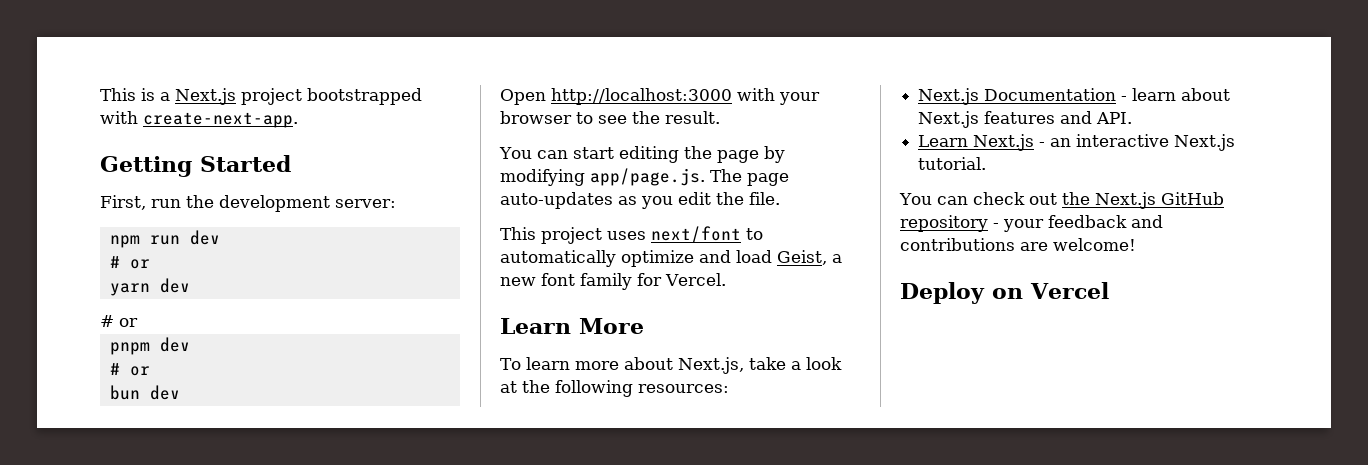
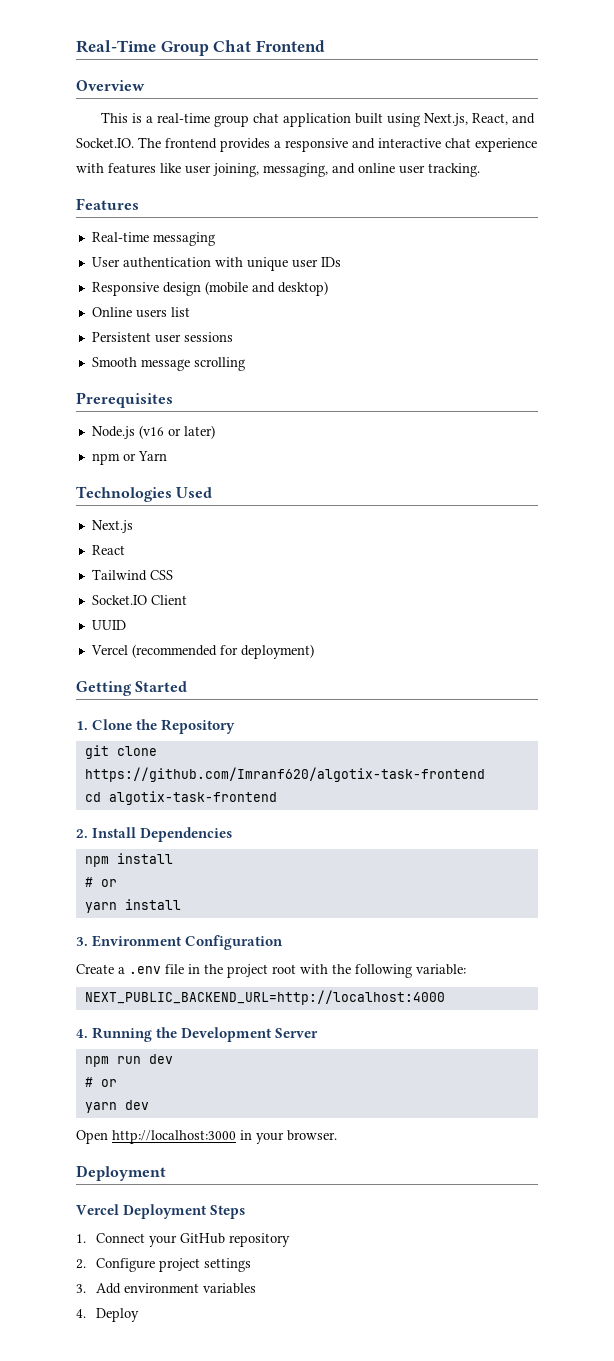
- This is a Next.js project bootstrapped with create-next-app.
+ Real-Time Group Chat Frontend
+ Overview
+ This is a real-time group chat application built using Next.js, React, and Socket.IO. The frontend provides a responsive and interactive chat experience with features like user joining, messaging, and online user tracking.
+ Features
+ Real-time messaging
+ User authentication with unique user IDs
+ Responsive design (mobile and desktop)
+ Online users list
+ Persistent user sessions
+ Smooth message scrolling
+ Prerequisites
+ Node.js (v16 or later)
+ npm or Yarn
+ Technologies Used
+ Next.js
+ React
+ Tailwind CSS
+ Socket.IO Client
+ UUID
+ Vercel (recommended for deployment)
  Getting Started
- First, run the development server:
+ 1. Clone the Repository
+ git clone https://github.com/Imranf620/algotix-task-frontend
+ cd algotix-task-frontend
+ 2. Install Dependencies
+ npm install
+ # or
+ yarn install
+ 3. Environment Configuration
+ Create a .env file in the project root with the following variable:
+ NEXT_PUBLIC_BACKEND_URL=http://localhost:4000
+ 4. Running the Development Server
  yarn dev
- # or
- pnpm dev
- # or
- bun dev
- Open http://localhost:3000 with your browser to see the result.
- You can start editing the page by modifying app/page.js. The page auto-updates as you edit the file.
- This project uses next/font to automatically optimize and load Geist, a new font family for Vercel.
- Learn More
- To learn more about Next.js, take a look at the following resources:
- Next.js Documentation - learn about Next.js features and API.
- Learn Next.js - an interactive Next.js tutorial.
- You can check out the Next.js GitHub repository - your feedback and contributions are welcome!
- Deploy on Vercel
+ Open http://localhost:3000 in your browser.
+ Deployment
+ Vercel Deployment Steps
+ 1. Connect your GitHub repository
+ 2. Configure project settings
+ 3. Add environment variables
+ 4. Deploy

